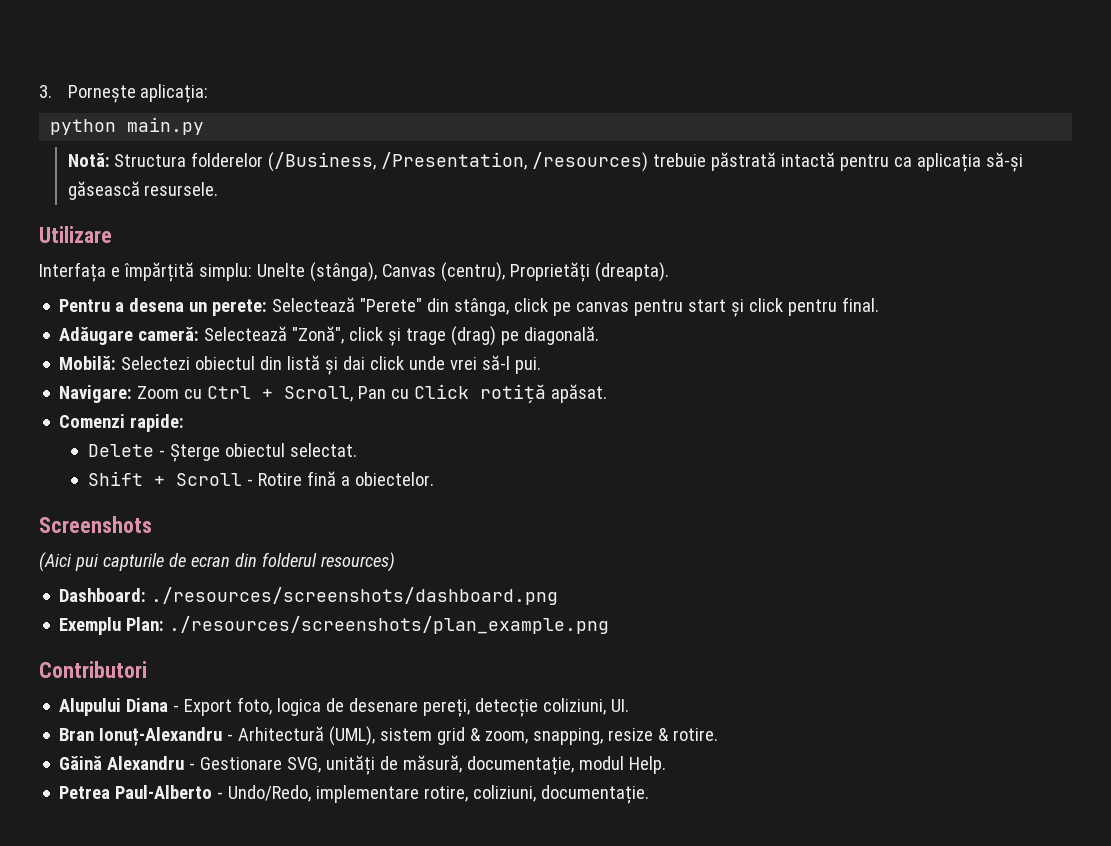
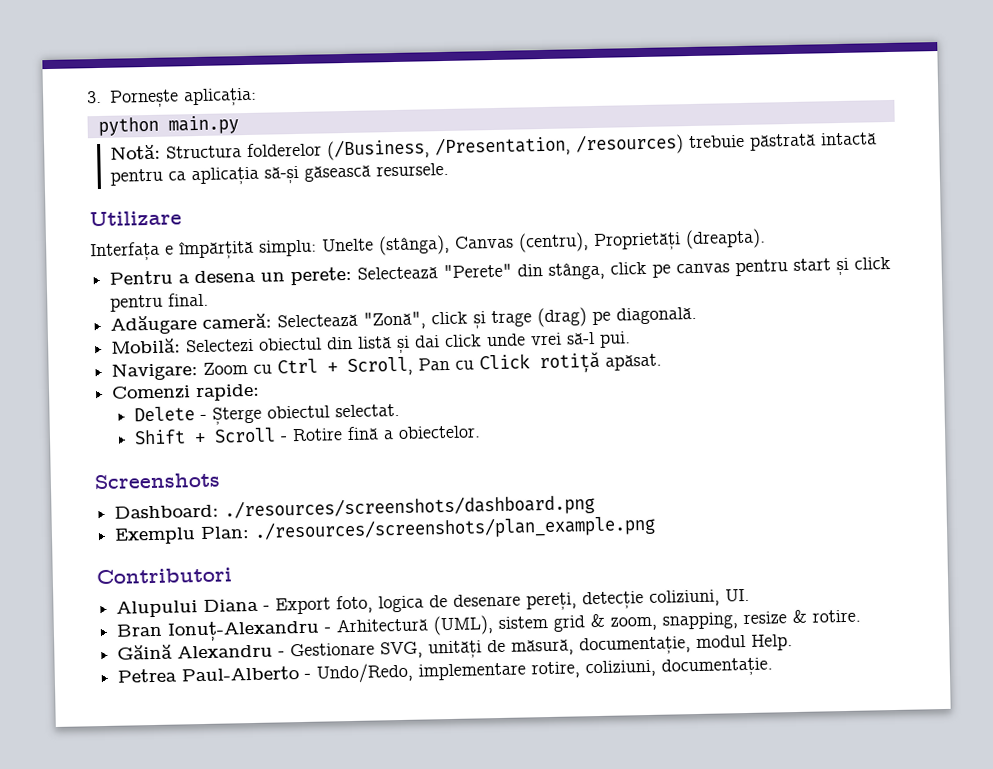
- (Aici pui capturile de ecran din folderul resources)

